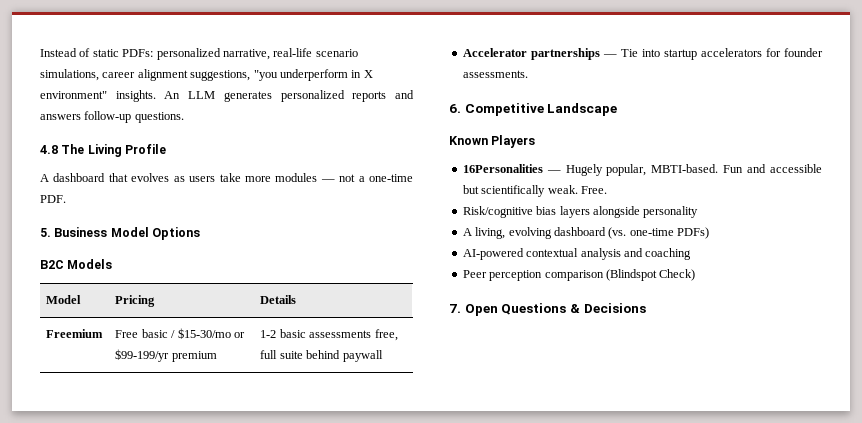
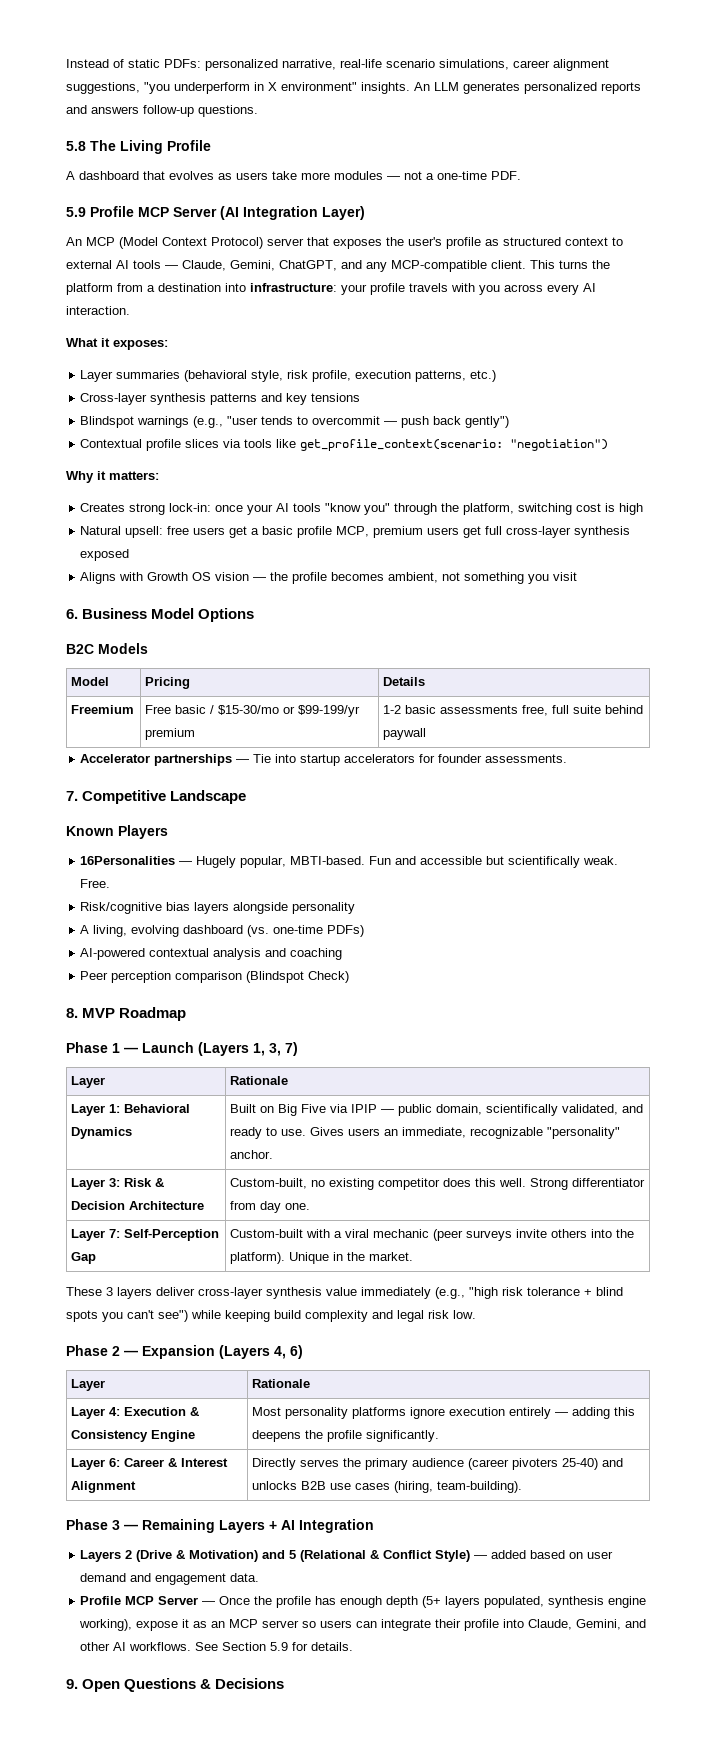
- 4.8 The Living Profile
+ 5.8 The Living Profile
- 5. Business Model Options
+ 5.9 Profile MCP Server (AI Integration Layer)
+ An MCP (Model Context Protocol) server that exposes the user's profile as structured context to external AI tools — Claude, Gemini, ChatGPT, and any MCP-compatible client. This turns the platform from a destination into infrastructure: your profile travels with you across every AI interaction.
+ What it exposes:
+ Layer summaries (behavioral style, risk profile, execution patterns, etc.)
+ Cross-layer synthesis patterns and key tensions
+ Blindspot warnings (e.g., "user tends to overcommit — push back gently")
+ Contextual profile slices via tools like get_profile_context(scenario: "negotiation")
+ Why it matters:
+ Creates strong lock-in: once your AI tools "know you" through the platform, switching cost is high
+ Natural upsell: free users get a basic profile MCP, premium users get full cross-layer synthesis exposed
+ Aligns with Growth OS vision — the profile becomes ambient, not something you visit
+ 6. Business Model Options
- 6. Competitive Landscape
+ 7. Competitive Landscape
- 7. Open Questions & Decisions
+ 8. MVP Roadmap
+ Phase 1 — Launch (Layers 1, 3, 7)
+ Layer | Rationale
+ Layer 1: Behavioral Dynamics | Built on Big Five via IPIP — public domain, scientifically validated, and ready to use. Gives users an immediate, recognizable "personality" anchor.
+ Layer 3: Risk & Decision Architecture | Custom-built, no existing competitor does this well. Strong differentiator from day one.
+ Layer 7: Self-Perception Gap | Custom-built with a viral mechanic (peer surveys invite others into the platform). Unique in the market.
+ These 3 layers deliver cross-layer synthesis value immediately (e.g., "high risk tolerance + blind spots you can't see") while keeping build complexity and legal risk low.
+ Phase 2 — Expansion (Layers 4, 6)
+ Layer | Rationale
+ Layer 4: Execution & Consistency Engine | Most personality platforms ignore execution entirely — adding this deepens the profile significantly.
+ Layer 6: Career & Interest Alignment | Directly serves the primary audience (career pivoters 25-40) and unlocks B2B use cases (hiring, team-building).
+ Phase 3 — Remaining Layers + AI Integration
+ Layers 2 (Drive & Motivation) and 5 (Relational & Conflict Style) — added based on user demand and engagement data.
+ Profile MCP Server — Once the profile has enough depth (5+ layers populated, synthesis engine working), expose it as an MCP server so users can integrate their profile into Claude, Gemini, and other AI workflows. See Section 5.9 for details.
+ 9. Open Questions & Decisions

